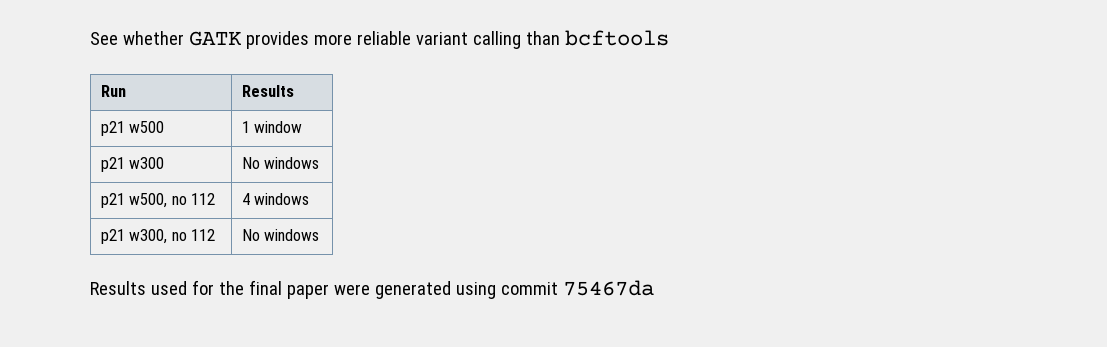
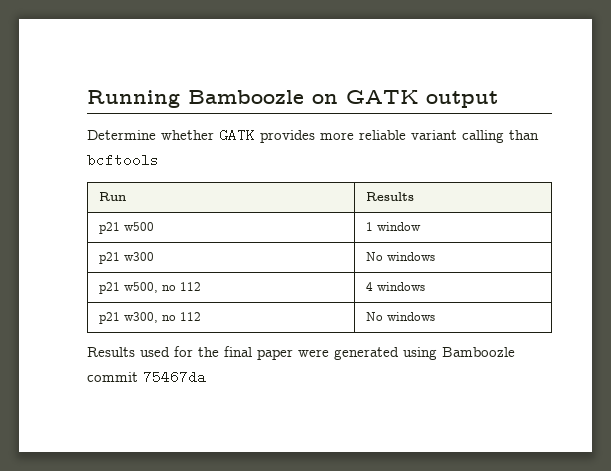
- See whether GATK provides more reliable variant calling than bcftools
+ Running Bamboozle on GATK output
+ Determine whether GATK provides more reliable variant calling than bcftools
- Results used for the final paper were generated using commit 75467da
+ Results used for the final paper were generated using Bamboozle commit 75467da

